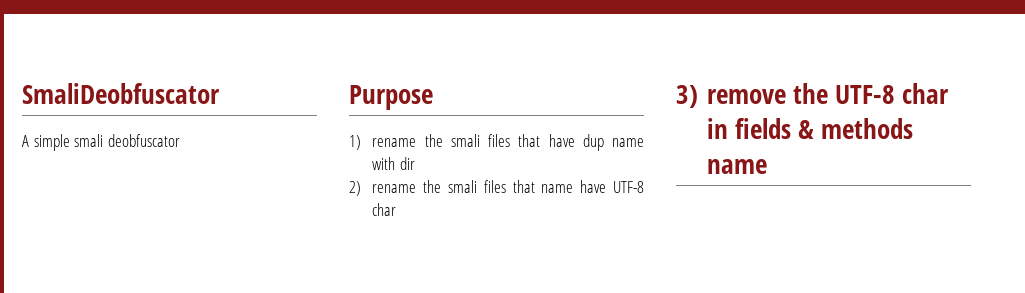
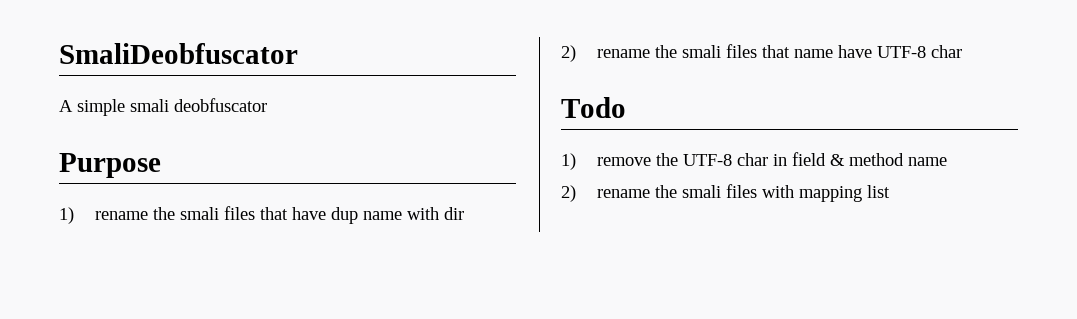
- 3) remove the UTF-8 char in fields & methods name
+ Todo
+ 1) remove the UTF-8 char in field & method name
+ 2) rename the smali files with mapping list

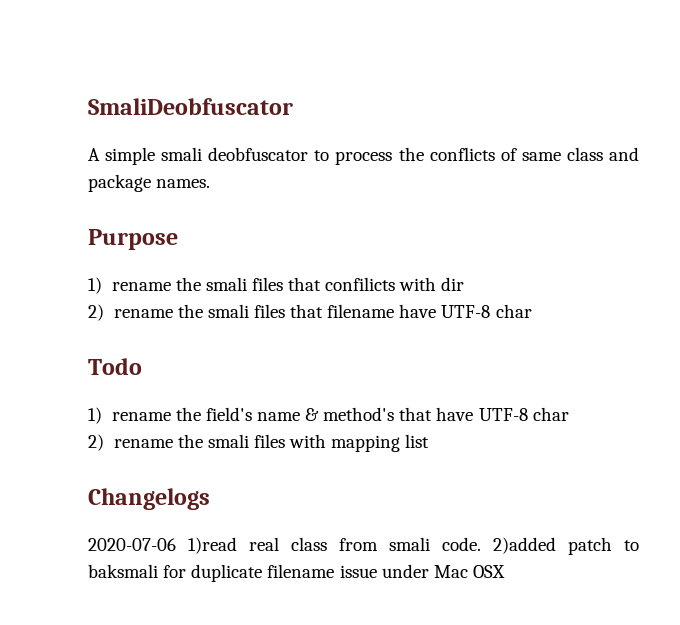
- A simple smali deobfuscator
+ A simple smali deobfuscator to process the conflicts of same class and package names.
- 1) rename the smali files that have dup name with dir
+ 1) rename the smali files that confilicts with dir
- 2) rename the smali files that name have UTF-8 char
+ 2) rename the smali files that filename have UTF-8 char
- 1) remove the UTF-8 char in field & method name
+ 1) rename the field's name & method's that have UTF-8 char
+ Changelogs
+ 2020-07-06 1)read real class from smali code. 2)added patch to baksmali for duplicate filename issue under Mac OSX

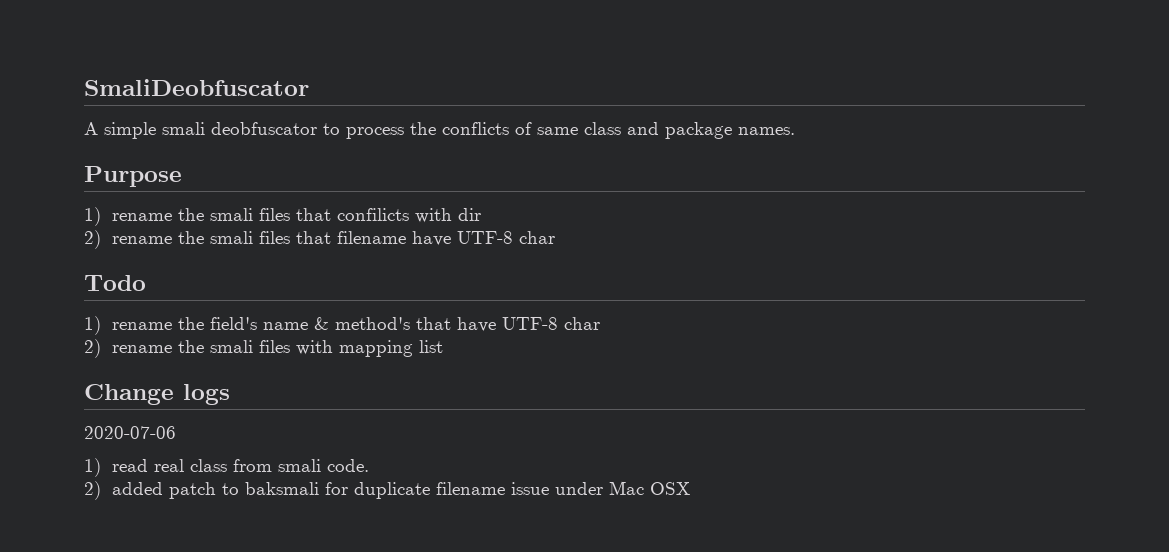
- Changelogs
+ Change logs
- 2020-07-06 1)read real class from smali code. 2)added patch to baksmali for duplicate filename issue under Mac OSX
+ 2020-07-06
+ 1) read real class from smali code.
+ 2) added patch to baksmali for duplicate filename issue under Mac OSX

